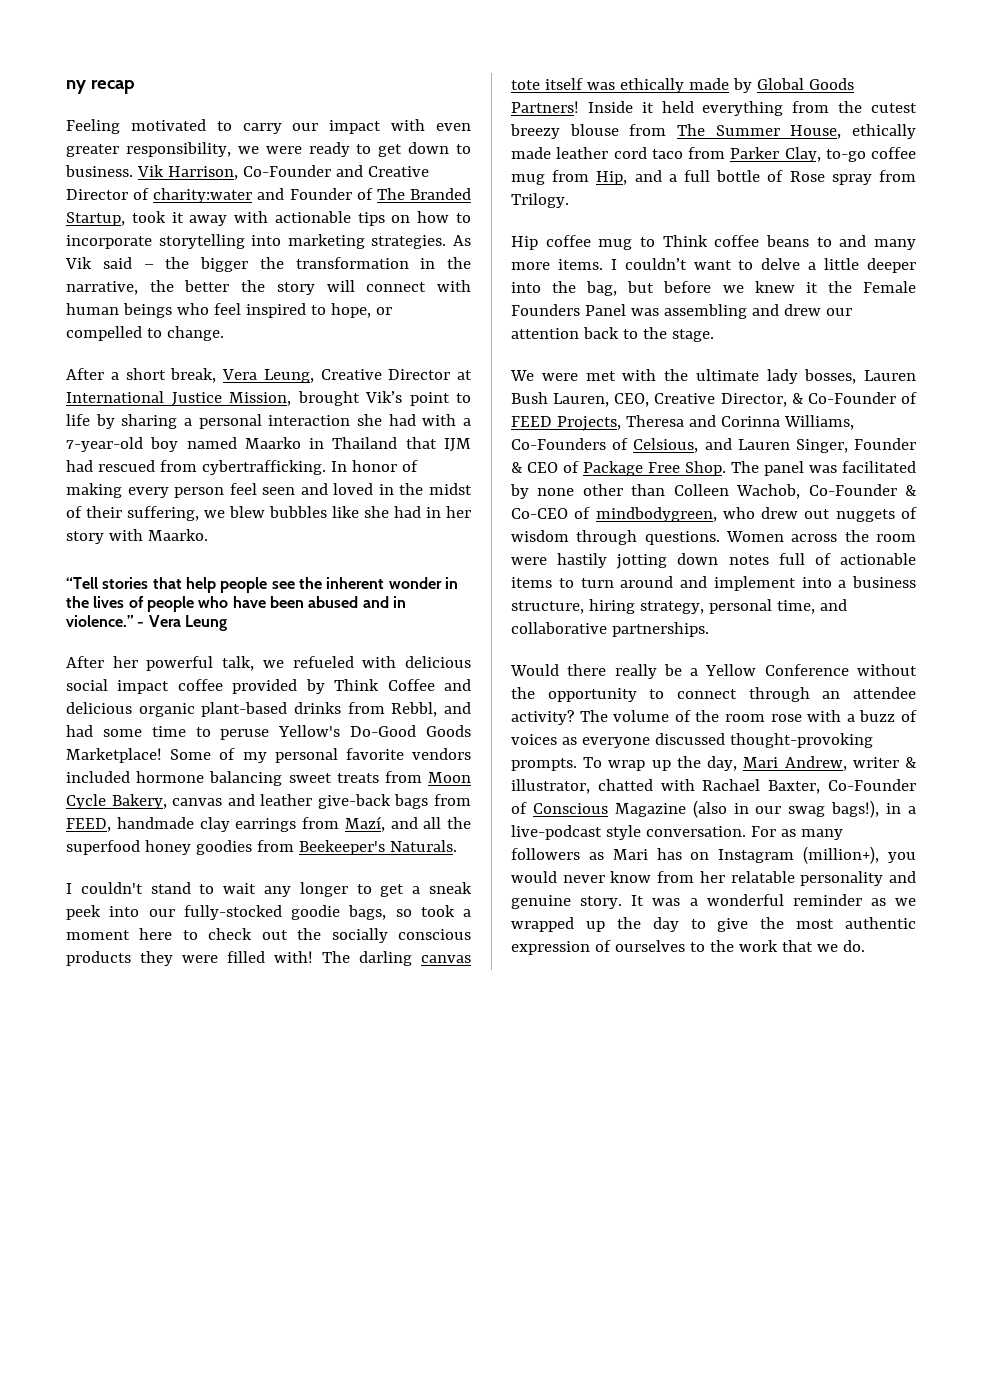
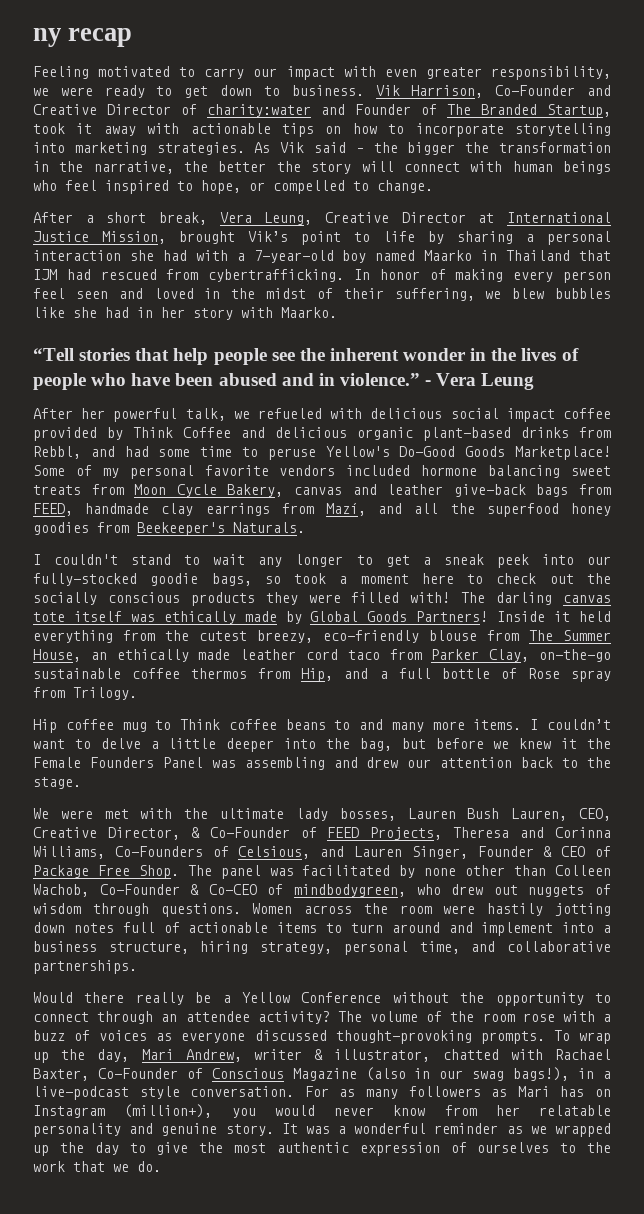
- Inside it held everything from the cutest breezy blouse from The Summer House, ethically made leather cord taco from Parker Clay, to-go coffee mug from Hip, and a full bottle of Rose spray from Trilogy.
+ Inside it held everything from the cutest breezy, eco-friendly blouse from The Summer House, an ethically made leather cord taco from Parker Clay, on-the-go sustainable coffee thermos from Hip, and a full bottle of Rose spray from Trilogy.

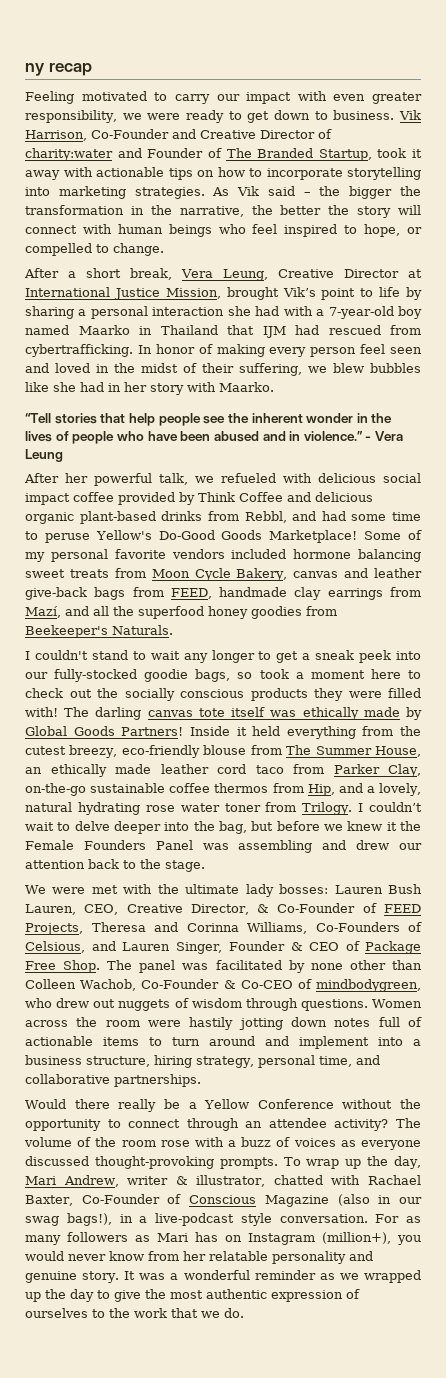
- Inside it held everything from the cutest breezy, eco-friendly blouse from The Summer House, an ethically made leather cord taco from Parker Clay, on-the-go sustainable coffee thermos from Hip, and a full bottle of Rose spray from Trilogy.
- Hip coffee mug to Think coffee beans to and many more items. I couldn’t want to delve a little deeper into the bag, but before we knew it the Female Founders Panel was assembling and drew our attention back to the stage.
+ Inside it held everything from the cutest breezy, eco-friendly blouse from The Summer House, an ethically made leather cord taco from Parker Clay, on-the-go sustainable coffee thermos from Hip, and a lovely, natural hydrating rose water toner from Trilogy. I couldn’t wait to delve deeper into the bag, but before we knew it the Female Founders Panel was assembling and drew our attention back to the stage.
- We were met with the ultimate lady bosses, Lauren Bush Lauren, CEO, Creative Director, & Co-Founder of FEED Projects, Theresa and Corinna Williams, Co-Founders of Celsious, and Lauren Singer, Founder & CEO of Package Free Shop.
+ We were met with the ultimate lady bosses: Lauren Bush Lauren, CEO, Creative Director, & Co-Founder of FEED Projects, Theresa and Corinna Williams, Co-Founders of Celsious, and Lauren Singer, Founder & CEO of Package Free Shop.

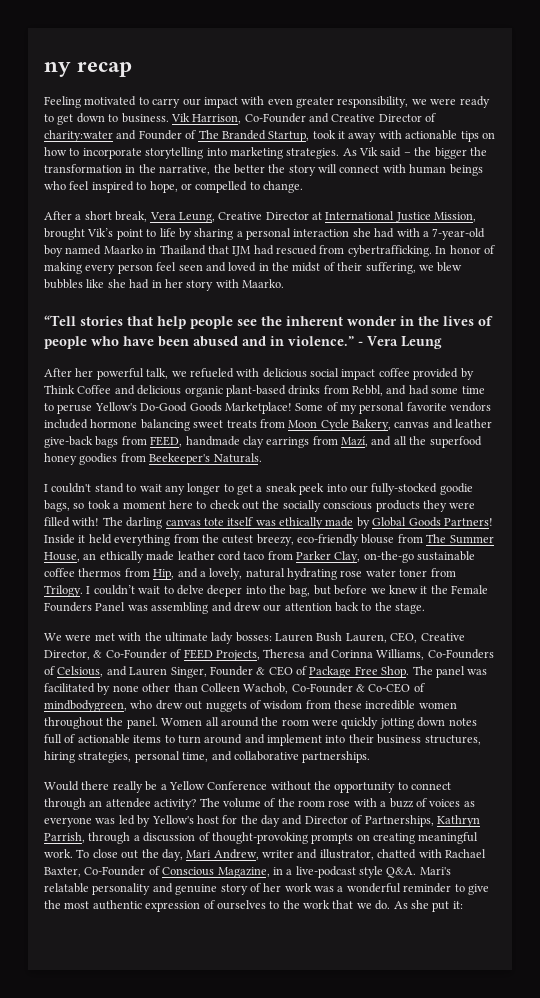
- The panel was facilitated by none other than Colleen Wachob, Co-Founder & Co-CEO of mindbodygreen, who drew out nuggets of wisdom through questions. Women across the room were hastily jotting down notes full of actionable items to turn around and implement into a business structure, hiring strategy, personal time, and collaborative partnerships.
+ The panel was facilitated by none other than Colleen Wachob, Co-Founder & Co-CEO of mindbodygreen, who drew out nuggets of wisdom from these incredible women throughout the panel. Women all around the room were quickly jotting down notes full of actionable items to turn around and implement into their business structures, hiring strategies, personal time, and collaborative partnerships.
- The volume of the room rose with a buzz of voices as everyone discussed thought-provoking prompts. To wrap up the day, Mari Andrew, writer & illustrator, chatted with Rachael Baxter, Co-Founder of Conscious Magazine (also in our swag bags!), in a live-podcast style conversation. For as many followers as Mari has on Instagram (million+), you would never know from her relatable personality and genuine story. It was a wonderful reminder as we wrapped up the day to give the most authentic expression of ourselves to the work that we do.
+ The volume of the room rose with a buzz of voices as everyone was led by Yellow's host for the day and Director of Partnerships, Kathryn Parrish, through a discussion of thought-provoking prompts on creating meaningful work. To close out the day, Mari Andrew, writer and illustrator, chatted with Rachael Baxter, Co-Founder of Conscious Magazine, in a live-podcast style Q&A. Mari's relatable personality and genuine story of her work was a wonderful reminder to give the most authentic expression of ourselves to the work that we do.
+ As she put it:

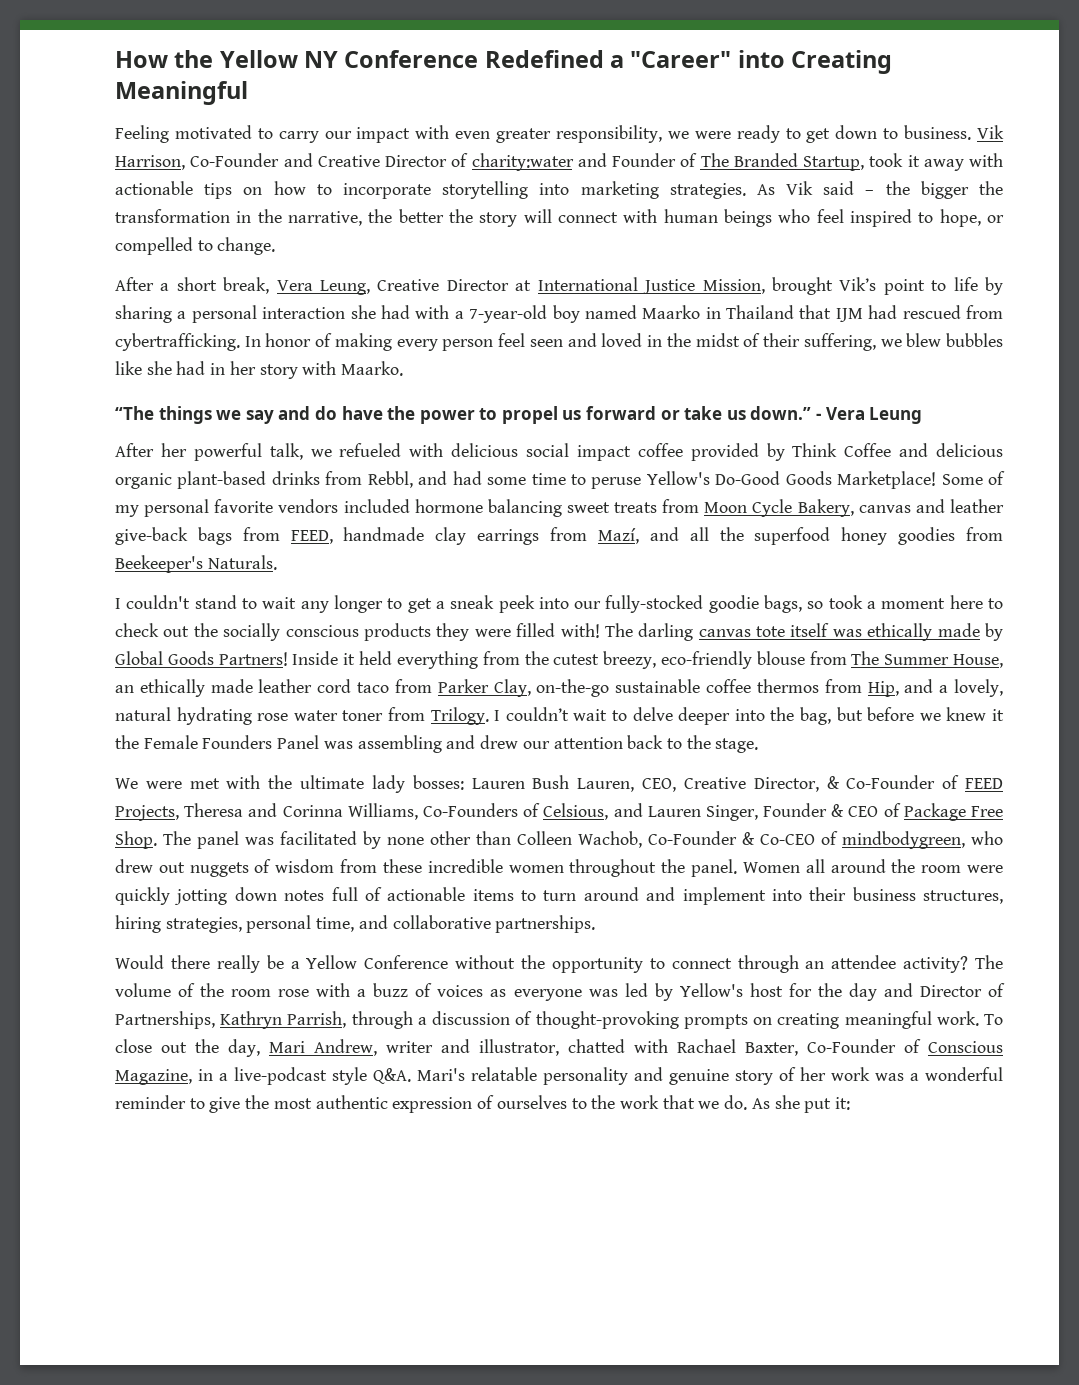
- ny recap
+ How the Yellow NY Conference Redefined a "Career" into Creating Meaningful
- “Tell stories that help people see the inherent wonder in the lives of people who have been abused and in violence.”
+ “The things we say and do have the power to propel us forward or take us down.”

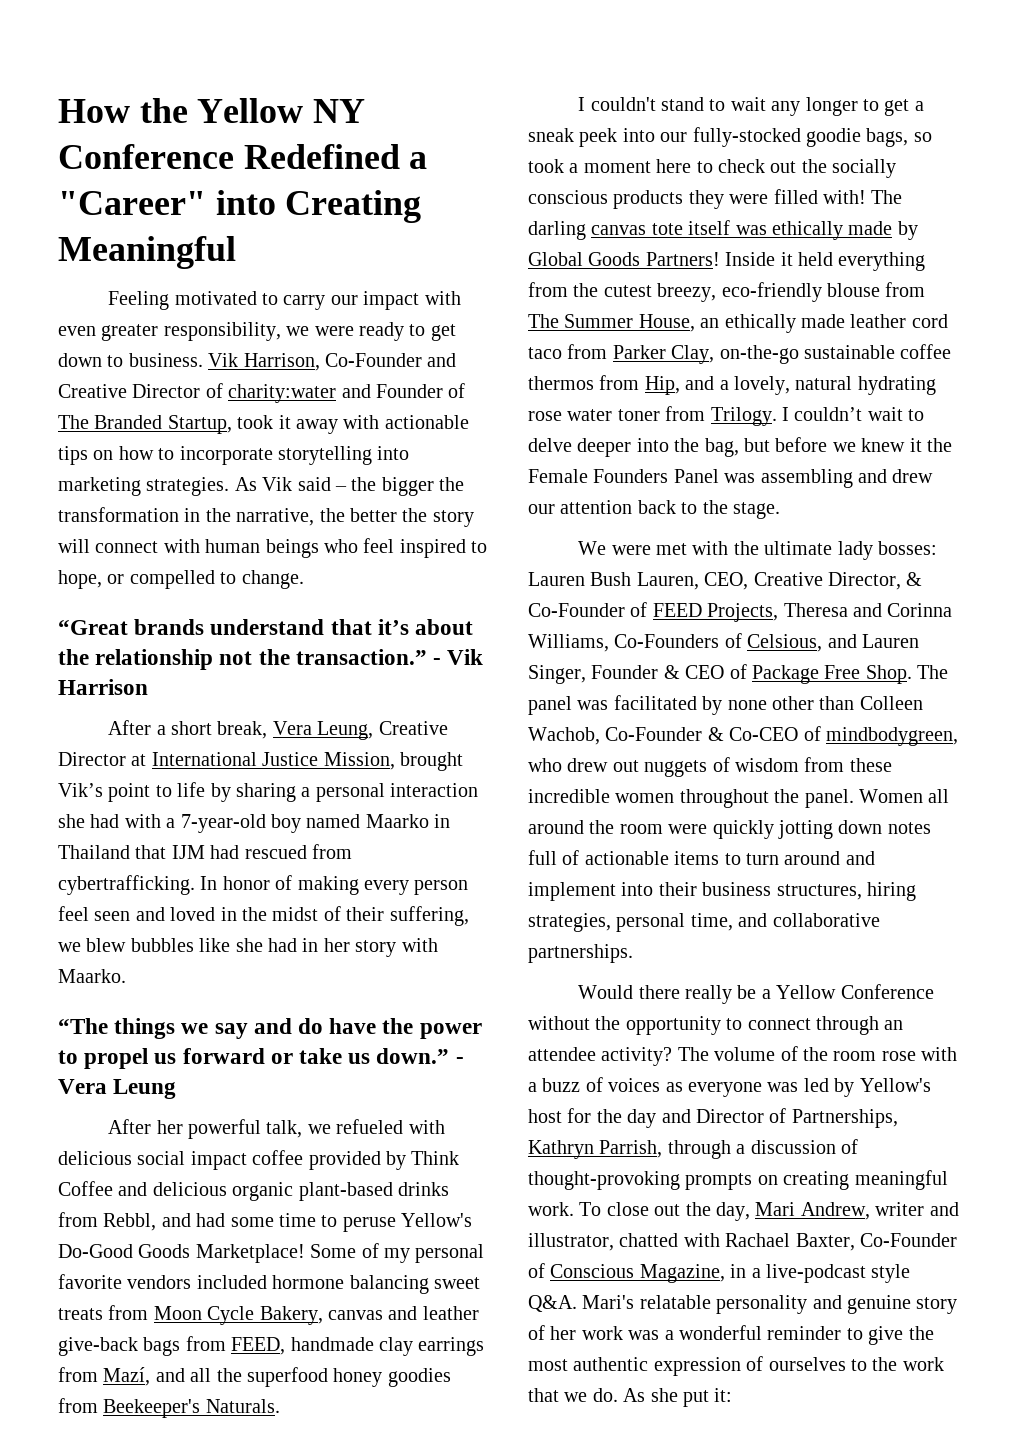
+ “Great brands understand that it’s about the relationship not the transaction.” - Vik Harrison

